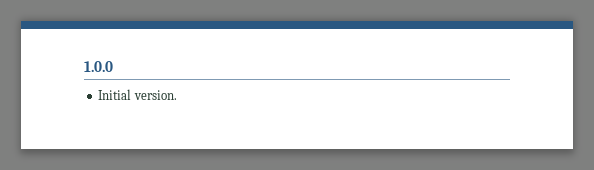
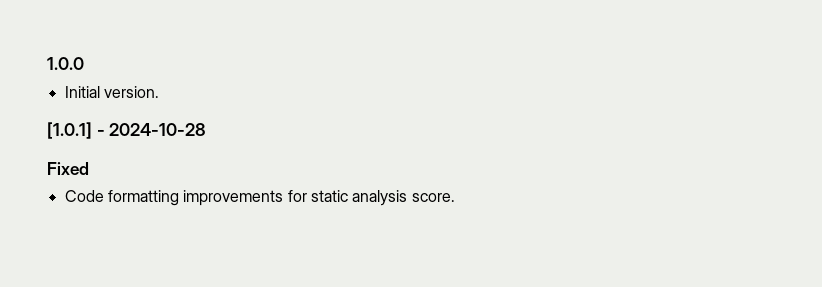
+ [1.0.1] - 2024-10-28
+ Fixed
+ Code formatting improvements for static analysis score.

